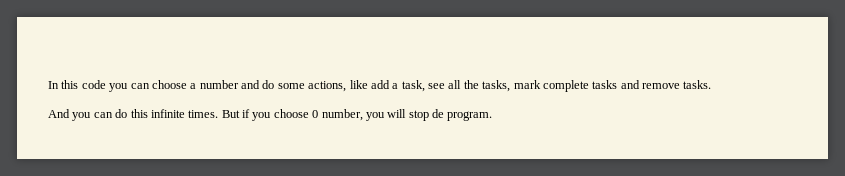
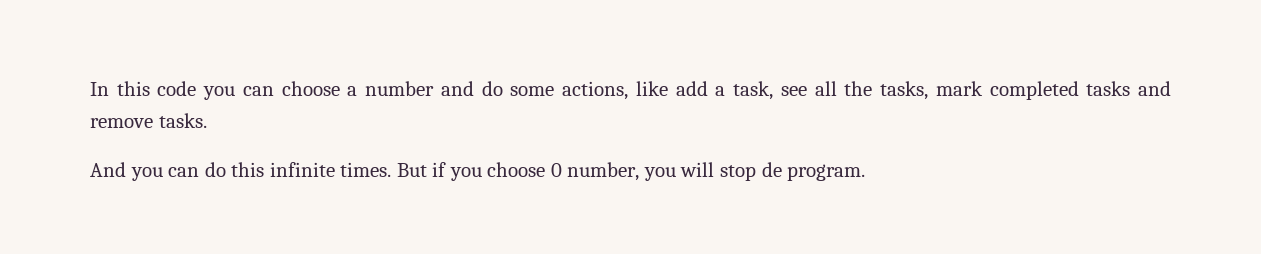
- In this code you can choose a number and do some actions, like add a task, see all the tasks, mark complete tasks and remove tasks.
+ In this code you can choose a number and do some actions, like add a task, see all the tasks, mark completed tasks and remove tasks.

